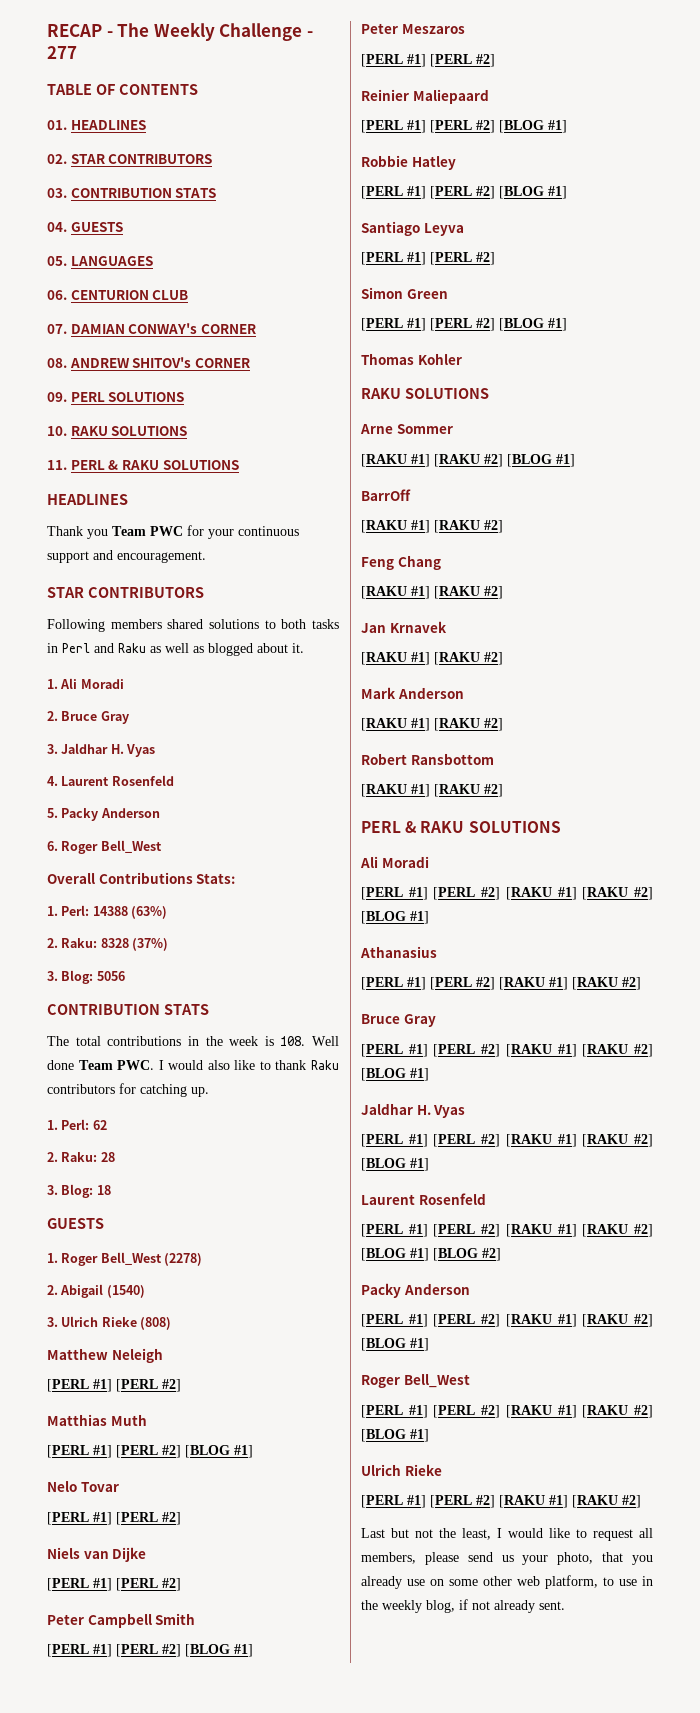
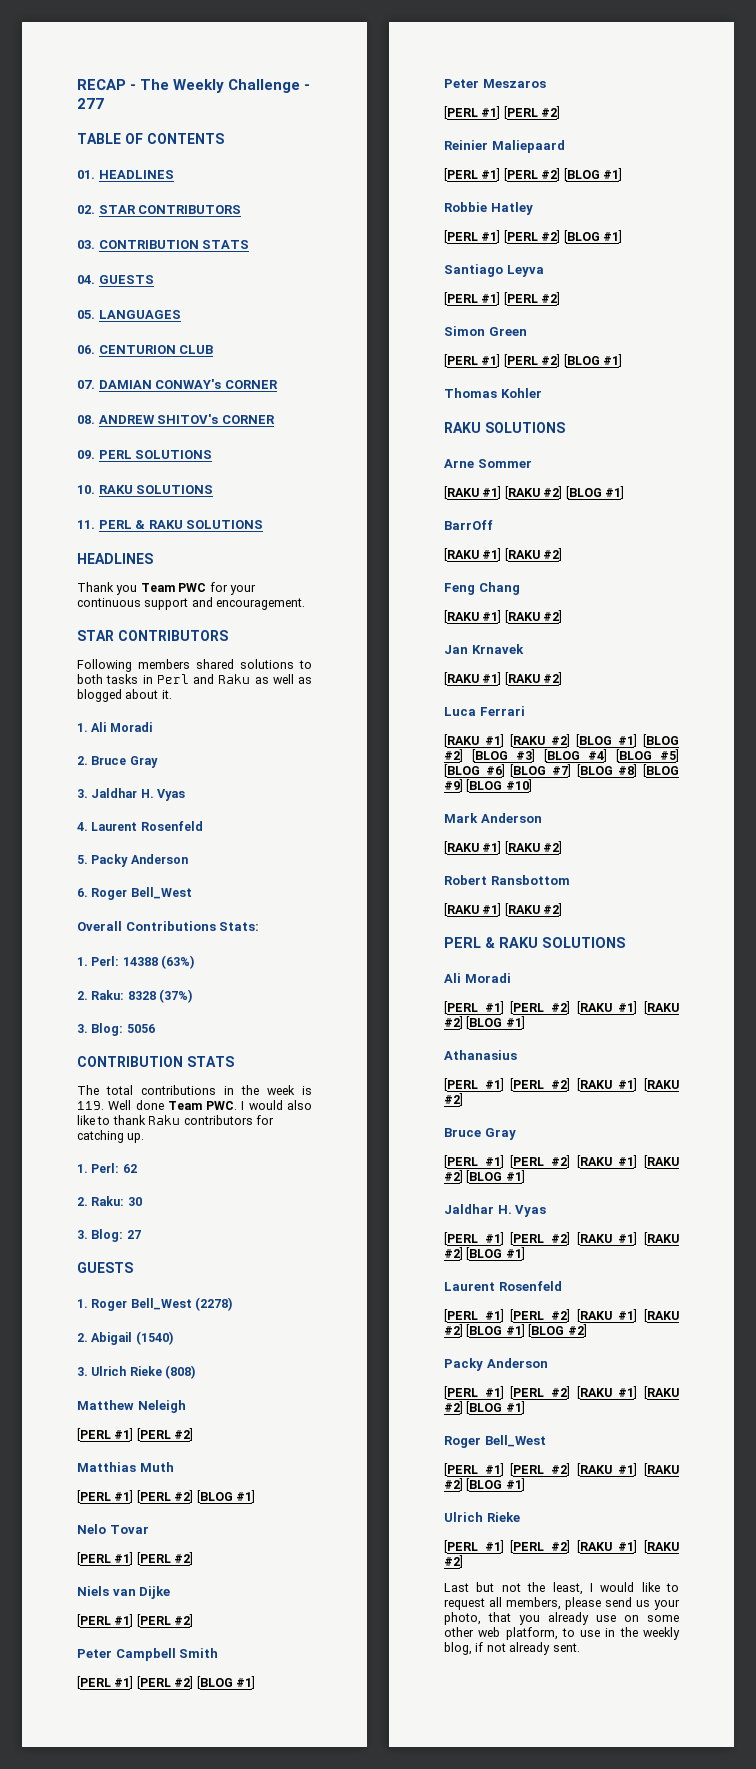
- The total contributions in the week is 108. Well done Team PWC. I would also like to thank Raku contributors for catching up.
+ The total contributions in the week is 119. Well done Team PWC. I would also like to thank Raku contributors for catching up.
- 2. Raku: 28
- 3. Blog: 18
+ 2. Raku: 30
+ 3. Blog: 27
+ Luca Ferrari
+ [RAKU #1] [RAKU #2] [BLOG #1] [BLOG #2] [BLOG #3] [BLOG #4] [BLOG #5] [BLOG #6] [BLOG #7] [BLOG #8] [BLOG #9] [BLOG #10]

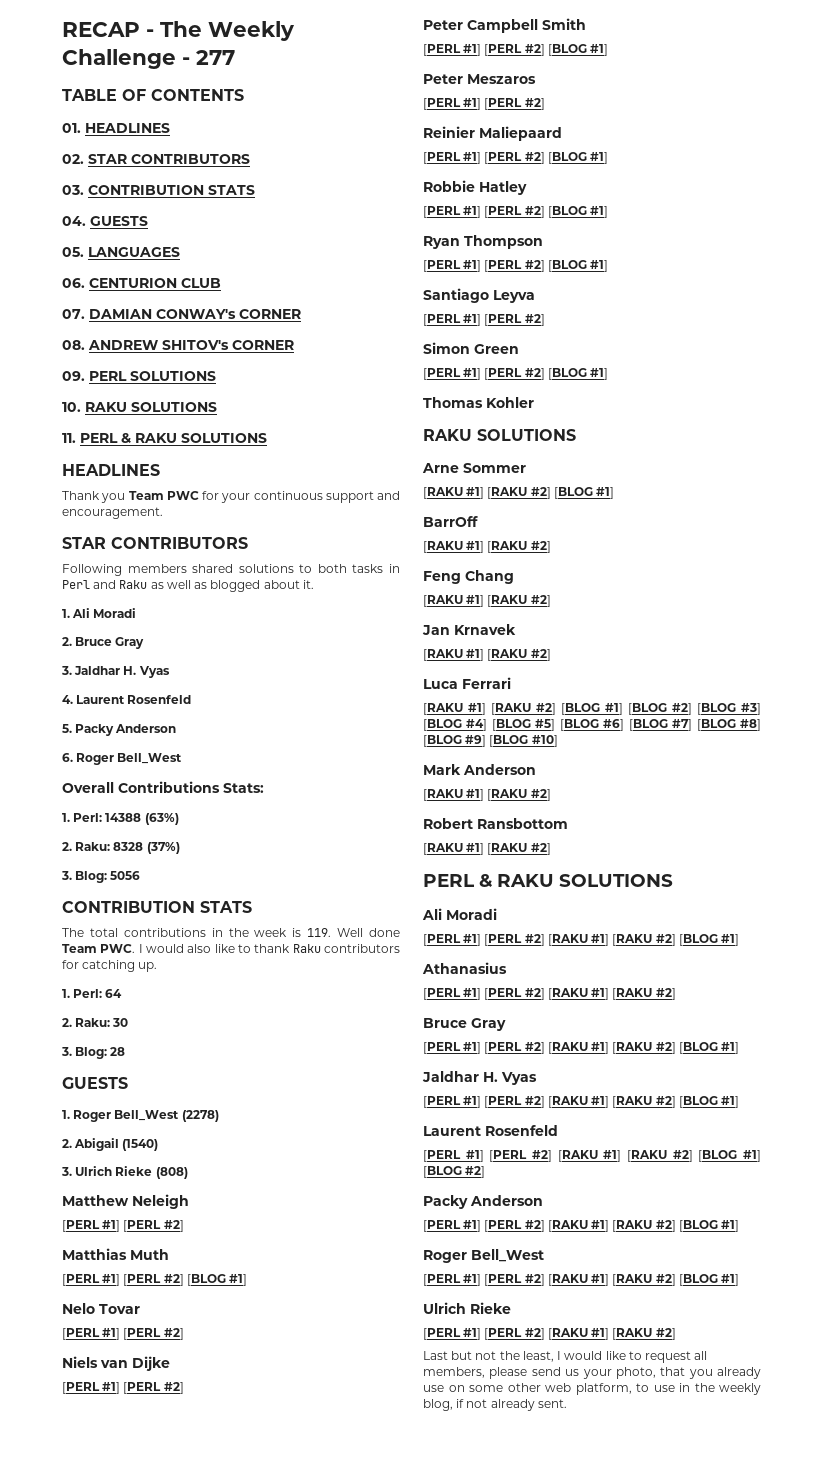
- 1. Perl: 62
+ 1. Perl: 64
- 3. Blog: 27
+ 3. Blog: 28
+ Ryan Thompson
+ [PERL #1] [PERL #2] [BLOG #1]

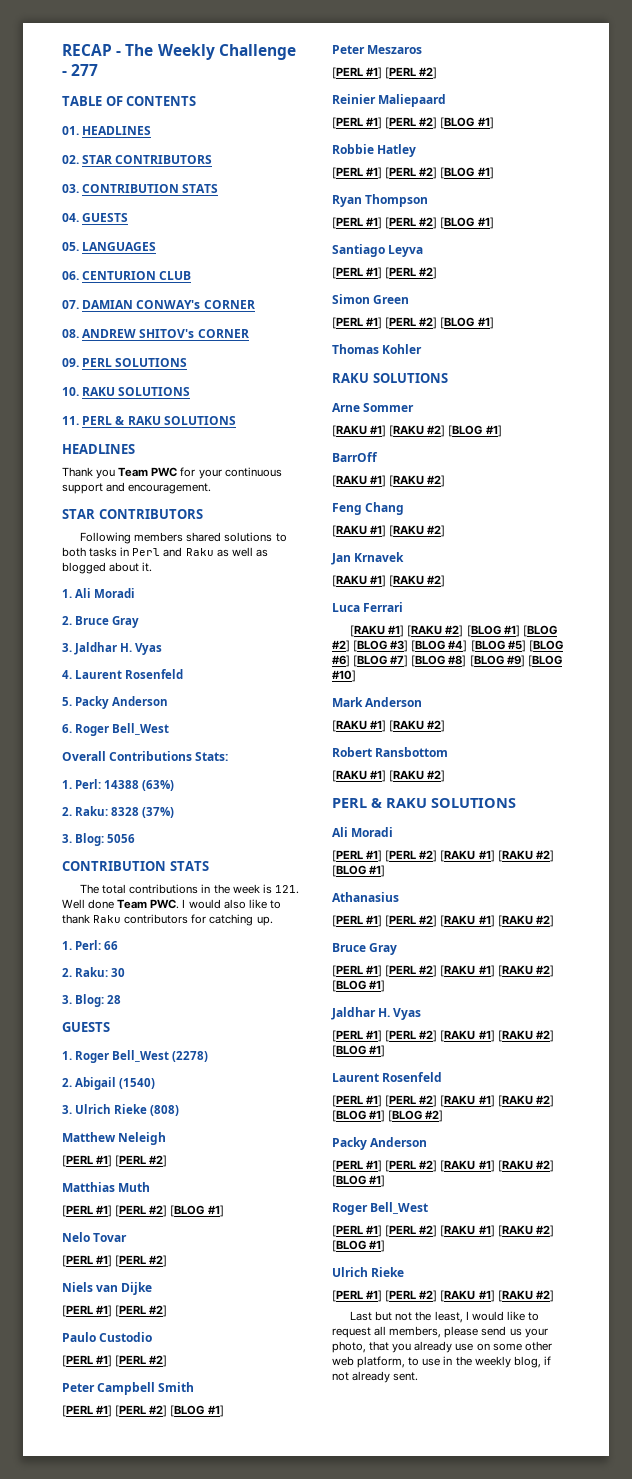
- The total contributions in the week is 119. Well done Team PWC. I would also like to thank Raku contributors for catching up.
+ The total contributions in the week is 121. Well done Team PWC. I would also like to thank Raku contributors for catching up.
- 1. Perl: 64
+ 1. Perl: 66
+ Paulo Custodio
+ [PERL #1] [PERL #2]

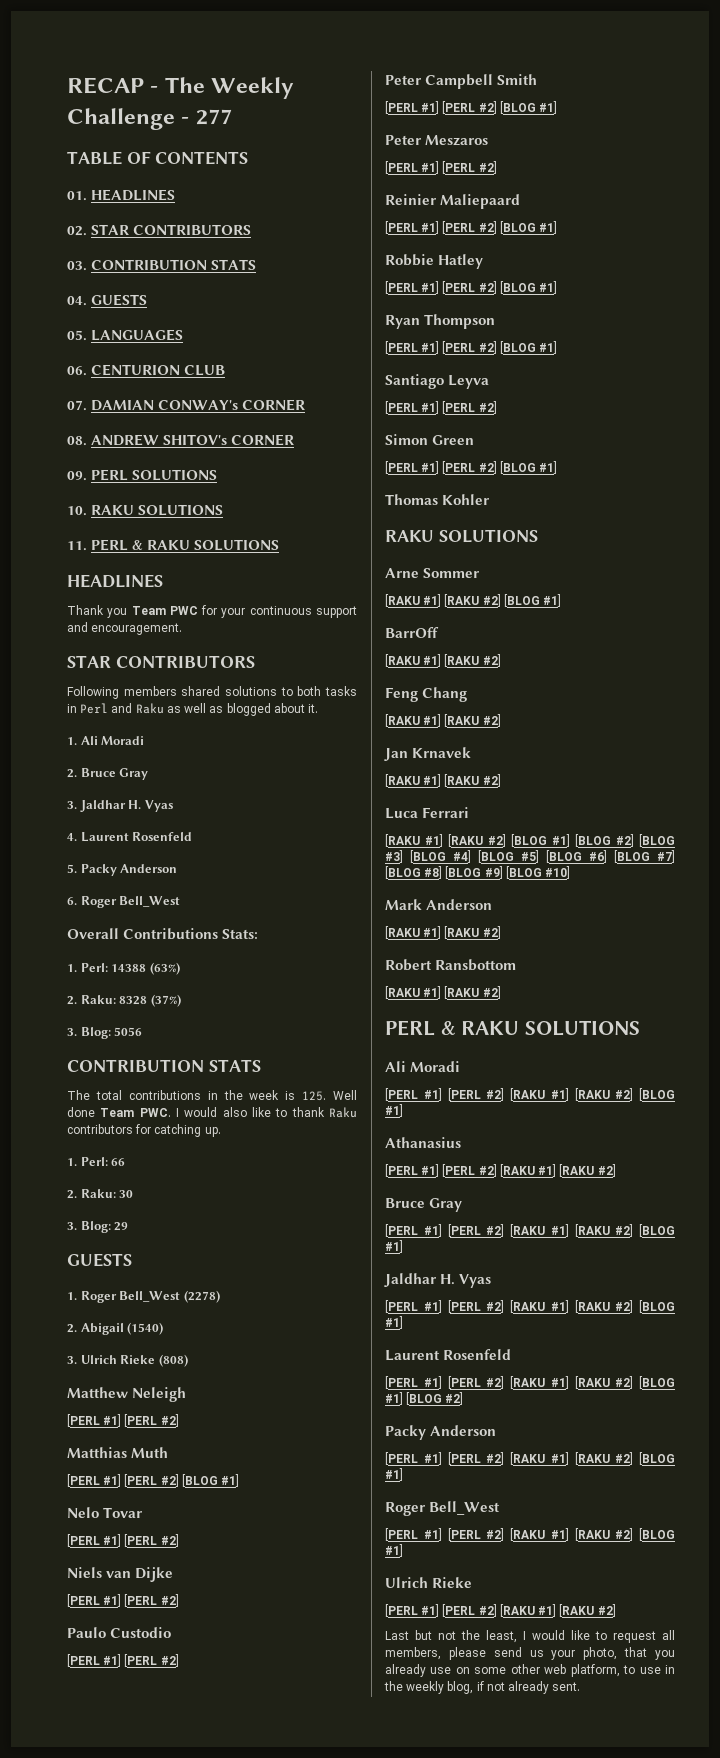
- The total contributions in the week is 121. Well done Team PWC. I would also like to thank Raku contributors for catching up.
+ The total contributions in the week is 125. Well done Team PWC. I would also like to thank Raku contributors for catching up.
- 3. Blog: 28
+ 3. Blog: 29

